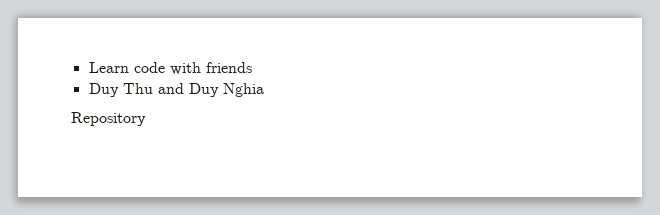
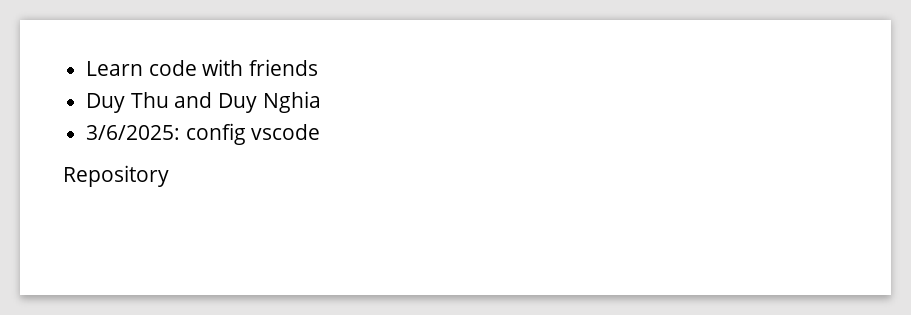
+ 3/6/2025: config vscode

